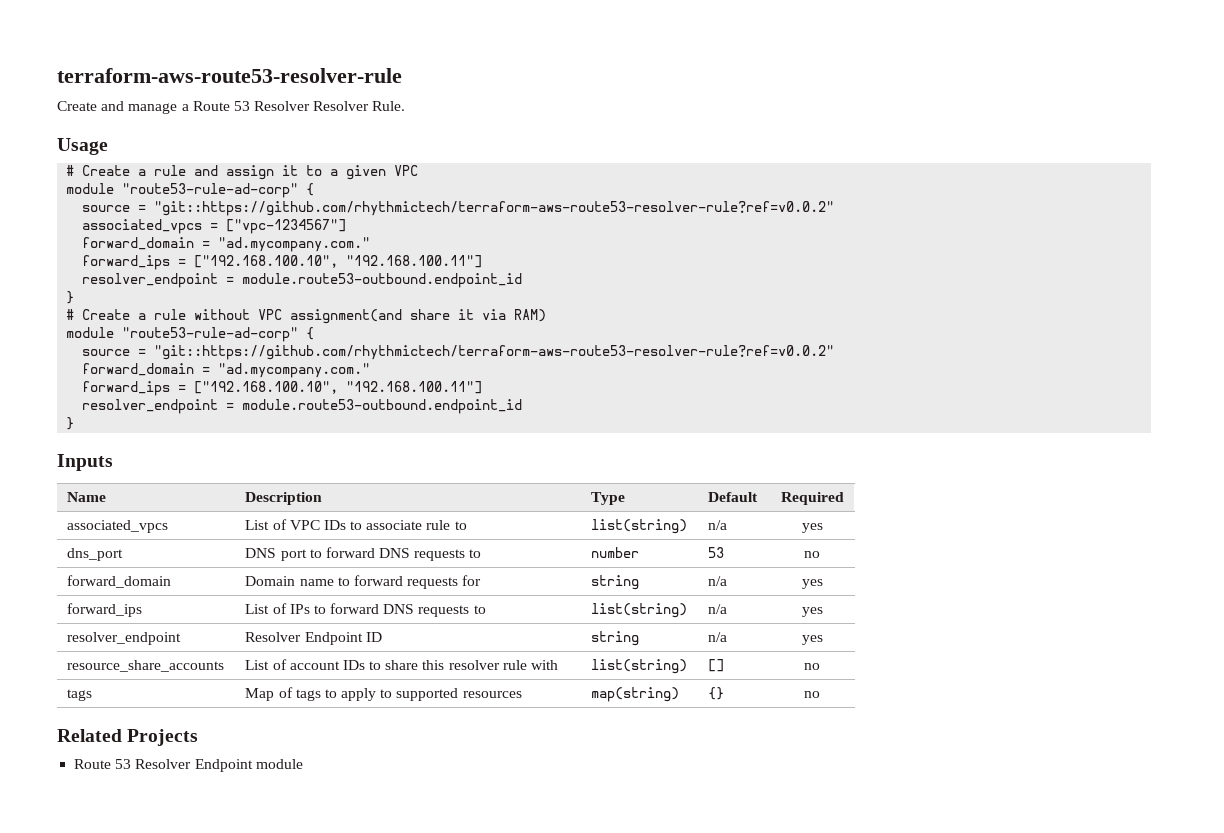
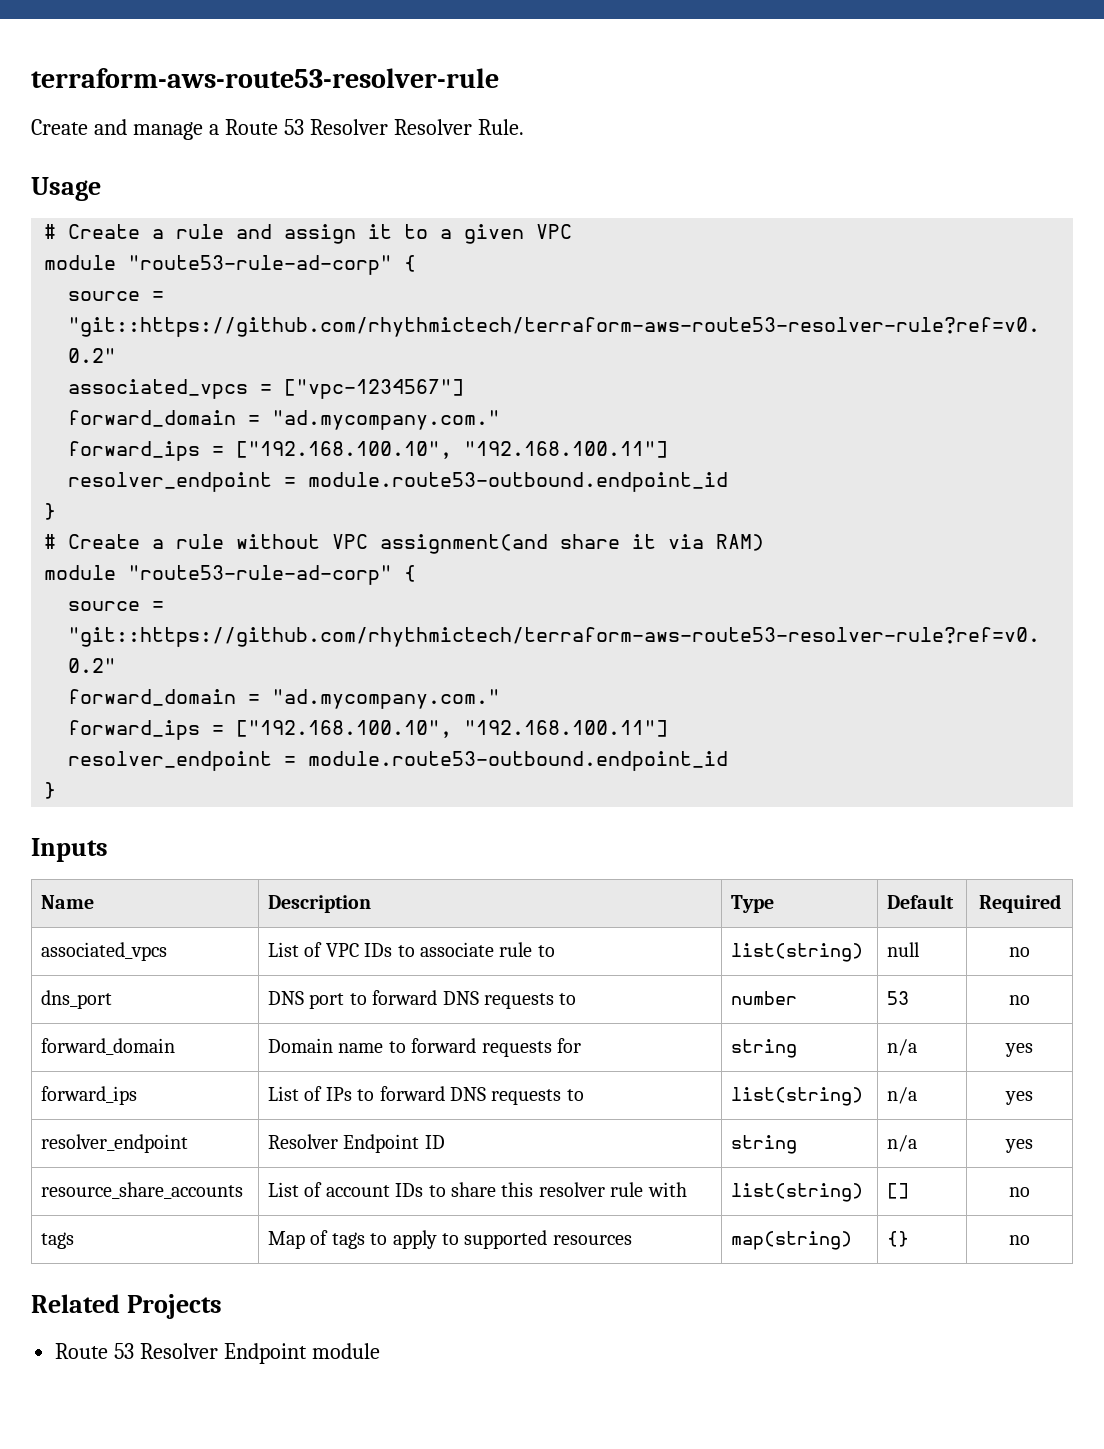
- associated_vpcs | List of VPC IDs to associate rule to | list(string) | n/a | yes
+ associated_vpcs | List of VPC IDs to associate rule to | list(string) | null | no

